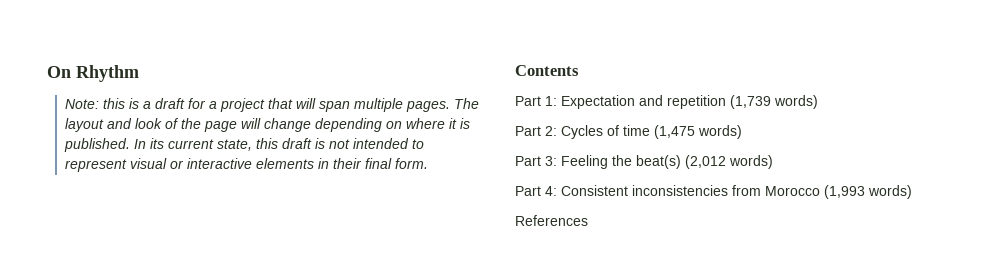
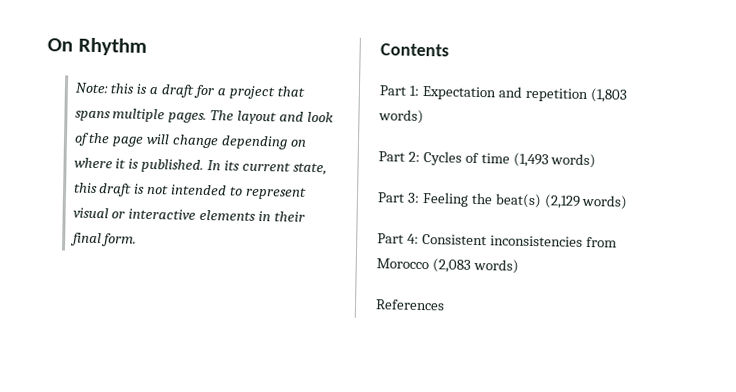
- Note: this is a draft for a project that will span multiple pages.
+ Note: this is a draft for a project that spans multiple pages.
- Part 1: Expectation and repetition (1,739 words)
+ Part 1: Expectation and repetition (1,803 words)
- Part 2: Cycles of time (1,475 words)
+ Part 2: Cycles of time (1,493 words)
- Part 3: Feeling the beat(s) (2,012 words)
+ Part 3: Feeling the beat(s) (2,129 words)
- Part 4: Consistent inconsistencies from Morocco (1,993 words)
+ Part 4: Consistent inconsistencies from Morocco (2,083 words)

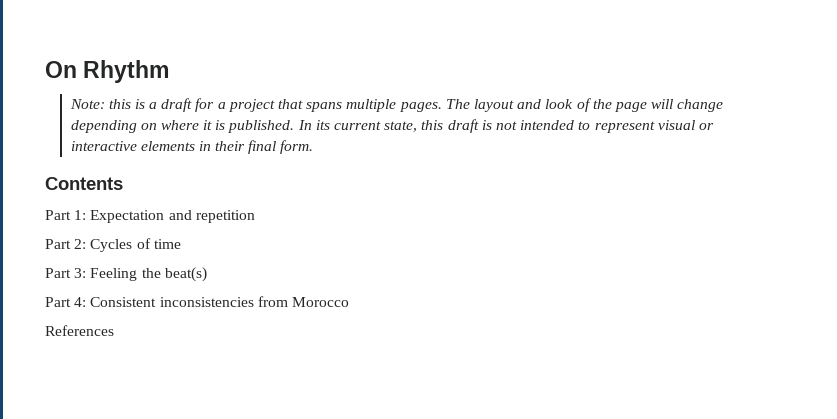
- Part 1: Expectation and repetition (1,803 words)
+ Part 1: Expectation and repetition
- Part 2: Cycles of time (1,493 words)
+ Part 2: Cycles of time
- Part 3: Feeling the beat(s) (2,129 words)
+ Part 3: Feeling the beat(s)
- Part 4: Consistent inconsistencies from Morocco (2,083 words)
+ Part 4: Consistent inconsistencies from Morocco

